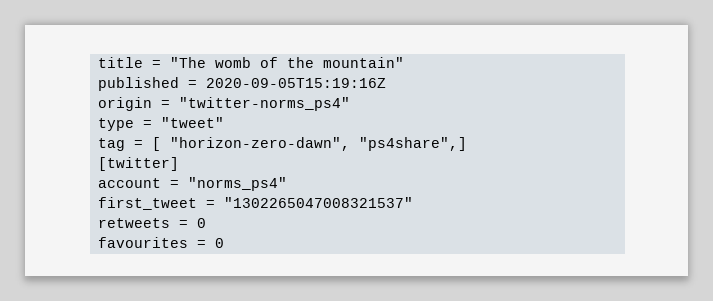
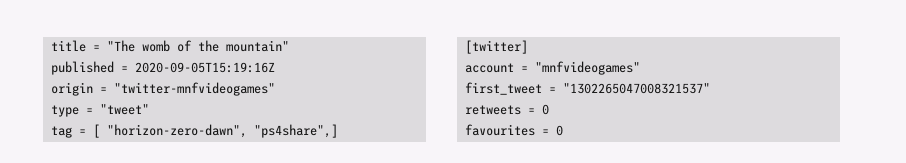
- origin = "twitter-norms_ps4"
+ origin = "twitter-mnfvideogames"
- account = "norms_ps4"
+ account = "mnfvideogames"

